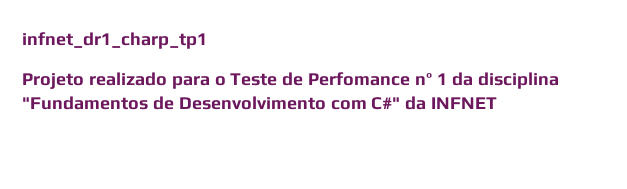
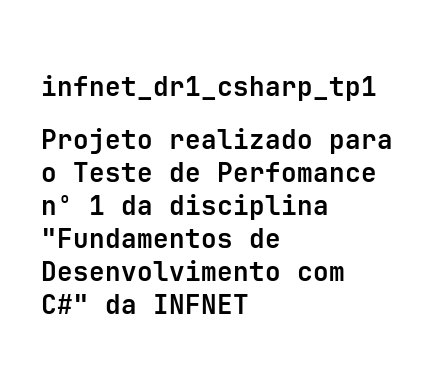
- infnet_dr1_charp_tp1
+ infnet_dr1_csharp_tp1

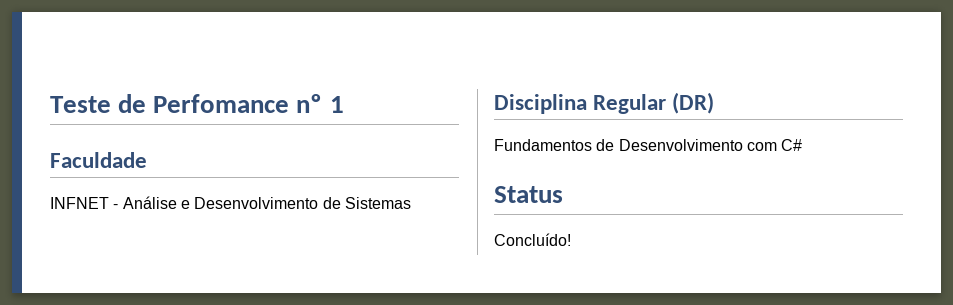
- infnet_dr1_csharp_tp1
- Projeto realizado para o Teste de Perfomance nº 1 da disciplina "Fundamentos de Desenvolvimento com C#" da INFNET
+ Teste de Perfomance nº 1
+ Faculdade
+ INFNET - Análise e Desenvolvimento de Sistemas
+ Disciplina Regular (DR)
+ Fundamentos de Desenvolvimento com C#
+ Status
+ Concluído!

